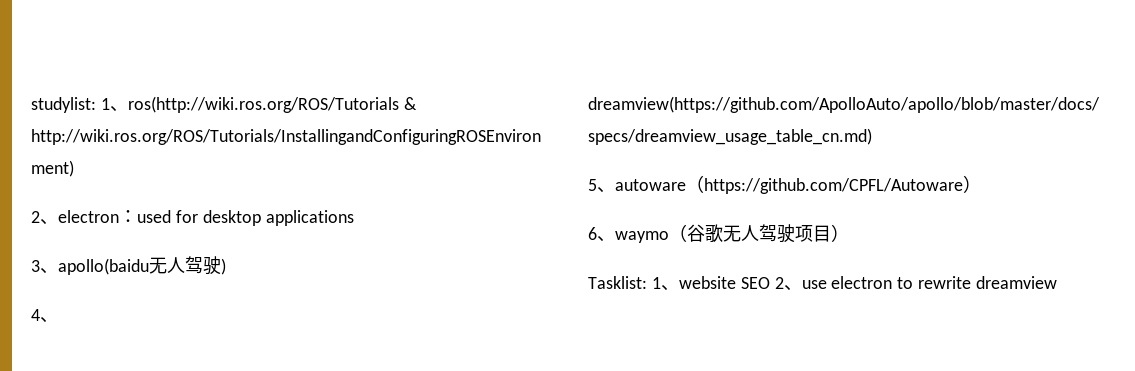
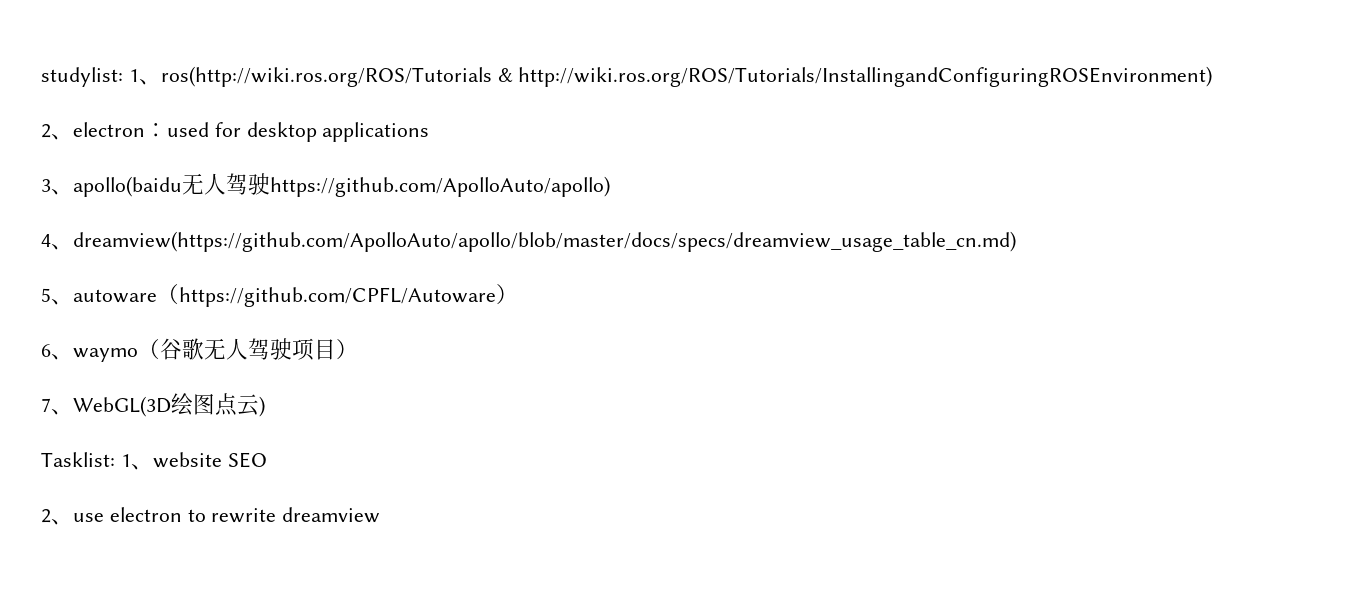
- 3、apollo(baidu无人驾驶)
+ 3、apollo(baidu无人驾驶https://github.com/ApolloAuto/apollo)
+ 7、WebGL(3D绘图点云)
- Tasklist: 1、website SEO 2、use electron to rewrite dreamview
+ Tasklist: 1、website SEO
+ 2、use electron to rewrite dreamview

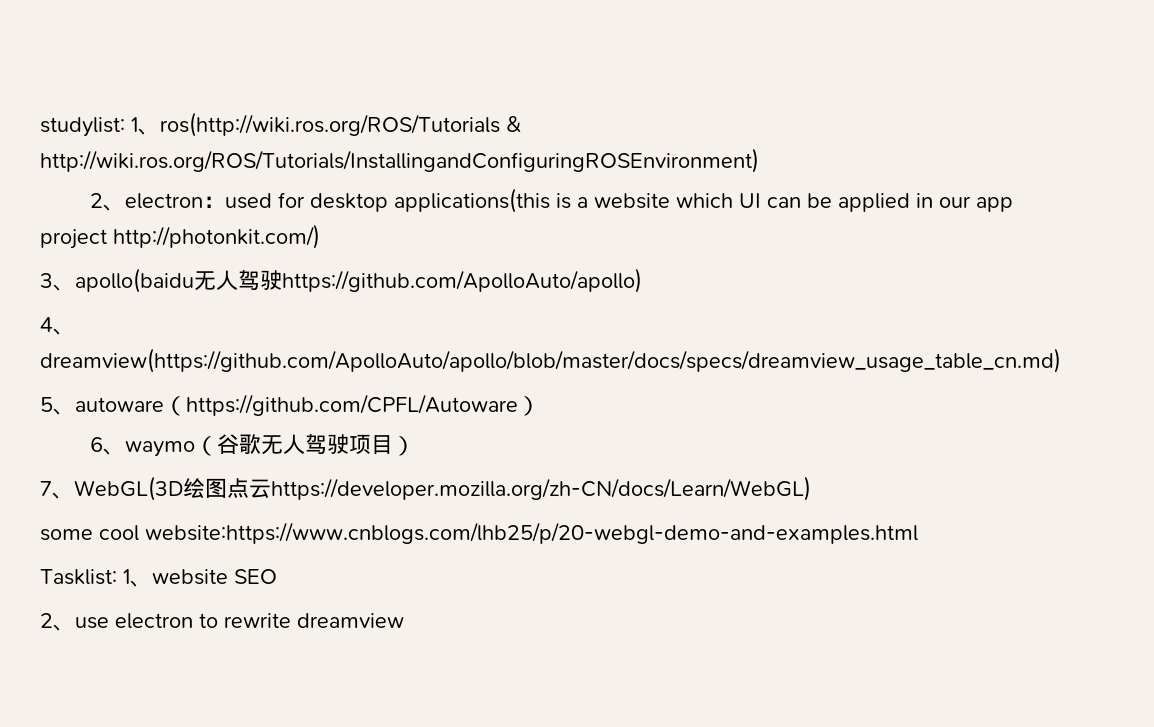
- 2、electron：used for desktop applications
+ 2、electron：used for desktop applications(this is a website which UI can be applied in our app project http://photonkit.com/)
- 7、WebGL(3D绘图点云)
+ 7、WebGL(3D绘图点云https://developer.mozilla.org/zh-CN/docs/Learn/WebGL)
+ some cool website:https://www.cnblogs.com/lhb25/p/20-webgl-demo-and-examples.html

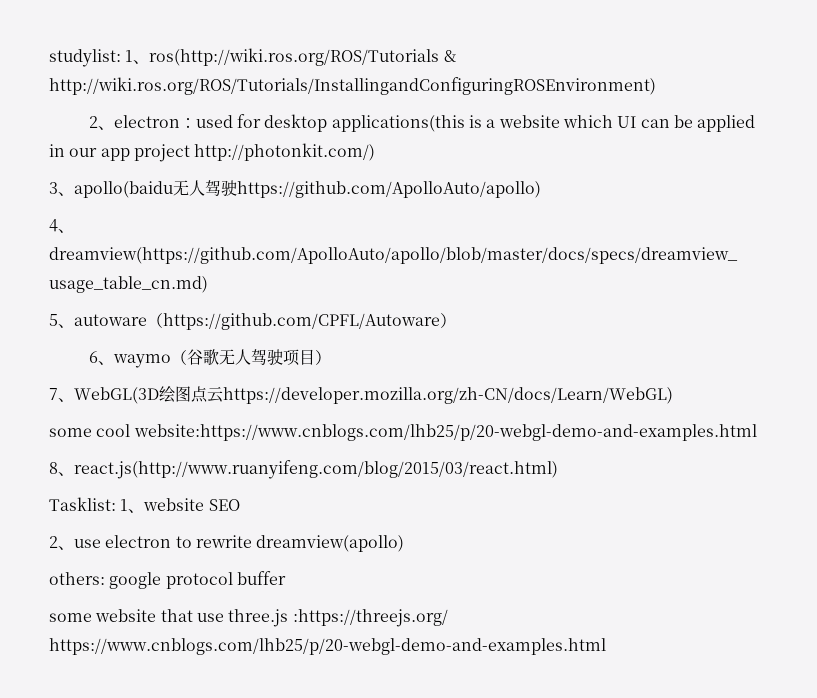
+ 8、react.js(http://www.ruanyifeng.com/blog/2015/03/react.html)
- 2、use electron to rewrite dreamview
+ 2、use electron to rewrite dreamview(apollo)
+ others: google protocol buffer
+ some website that use three.js :https://threejs.org/ https://www.cnblogs.com/lhb25/p/20-webgl-demo-and-examples.html

